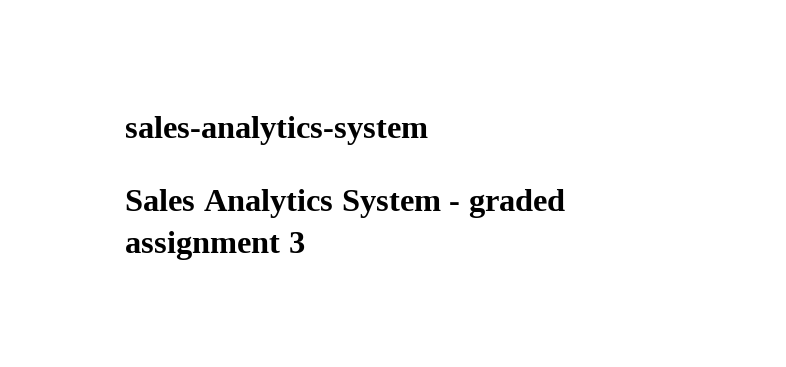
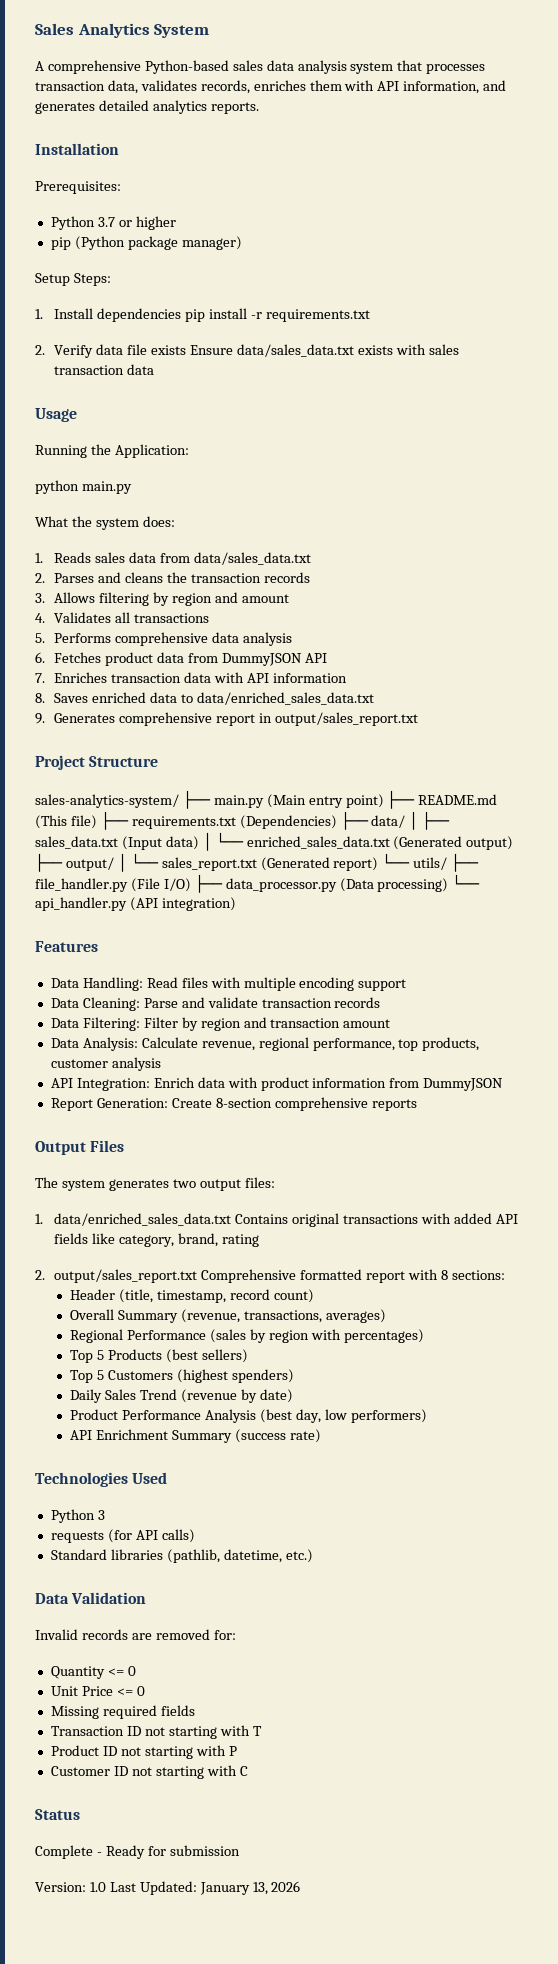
- sales-analytics-system
- Sales Analytics System - graded assignment 3
+ Sales Analytics System
+ A comprehensive Python-based sales data analysis system that processes transaction data, validates records, enriches them with API information, and generates detailed analytics reports.
+ Installation
+ Prerequisites:
+ Python 3.7 or higher
+ pip (Python package manager)
+ Setup Steps:
+ 1. Install dependencies pip install -r requirements.txt
+ 2. Verify data file exists Ensure data/sales_data.txt exists with sales transaction data
+ Usage
+ Running the Application:
+ python main.py
+ What the system does:
+ 1. Reads sales data from data/sales_data.txt
+ 2. Parses and cleans the transaction records
+ 3. Allows filtering by region and amount
+ 4. Validates all transactions
+ 5. Performs comprehensive data analysis
+ 6. Fetches product data from DummyJSON API
+ 7. Enriches transaction data with API information
+ 8. Saves enriched data to data/enriched_sales_data.txt
+ 9. Generates comprehensive report in output/sales_report.txt
+ Project Structure
+ sales-analytics-system/ ├── main.py (Main entry point) ├── README.md (This file) ├── requirements.txt (Dependencies) ├── data/ │ ├── sales_data.txt (Input data) │ └── enriched_sales_data.txt (Generated output) ├── output/ │ └── sales_report.txt (Generated report) └── utils/ ├── file_handler.py (File I/O) ├── data_processor.py (Data processing) └── api_handler.py (API integration)
+ Features
+ Data Handling: Read files with multiple encoding support
+ Data Cleaning: Parse and validate transaction records
+ Data Filtering: Filter by region and transaction amount
+ Data Analysis: Calculate revenue, regional performance, top products, customer analysis
+ API Integration: Enrich data with product information from DummyJSON
+ Report Generation: Create 8-section comprehensive reports
+ Output Files
+ The system generates two output files:
+ 1. data/enriched_sales_data.txt Contains original transactions with added API fields like category, brand, rating
+ 2. output/sales_report.txt Comprehensive formatted report with 8 sections:
+ Header (title, timestamp, record count)
+ Overall Summary (revenue, transactions, averages)
+ Regional Performance (sales by region with percentages)
+ Top 5 Products (best sellers)
+ Top 5 Customers (highest spenders)
+ Daily Sales Trend (revenue by date)
+ Product Performance Analysis (best day, low performers)
+ API Enrichment Summary (success rate)
+ Technologies Used
+ Python 3
+ requests (for API calls)
+ Standard libraries (pathlib, datetime, etc.)
+ Data Validation
+ Invalid records are removed for:
+ Quantity <= 0
+ Unit Price <= 0
+ Missing required fields
+ Transaction ID not starting with T
+ Product ID not starting with P
+ Customer ID not starting with C
+ Status
+ Complete - Ready for submission
+ Version: 1.0 Last Updated: January 13, 2026

